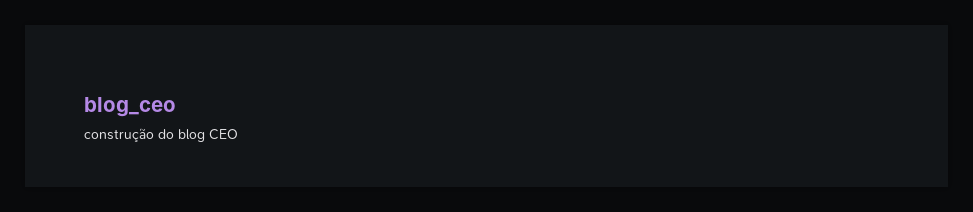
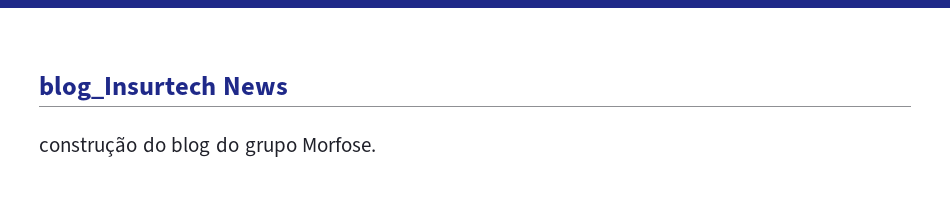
- blog_ceo
+ blog_Insurtech News
- construção do blog CEO
+ construção do blog do grupo Morfose.

